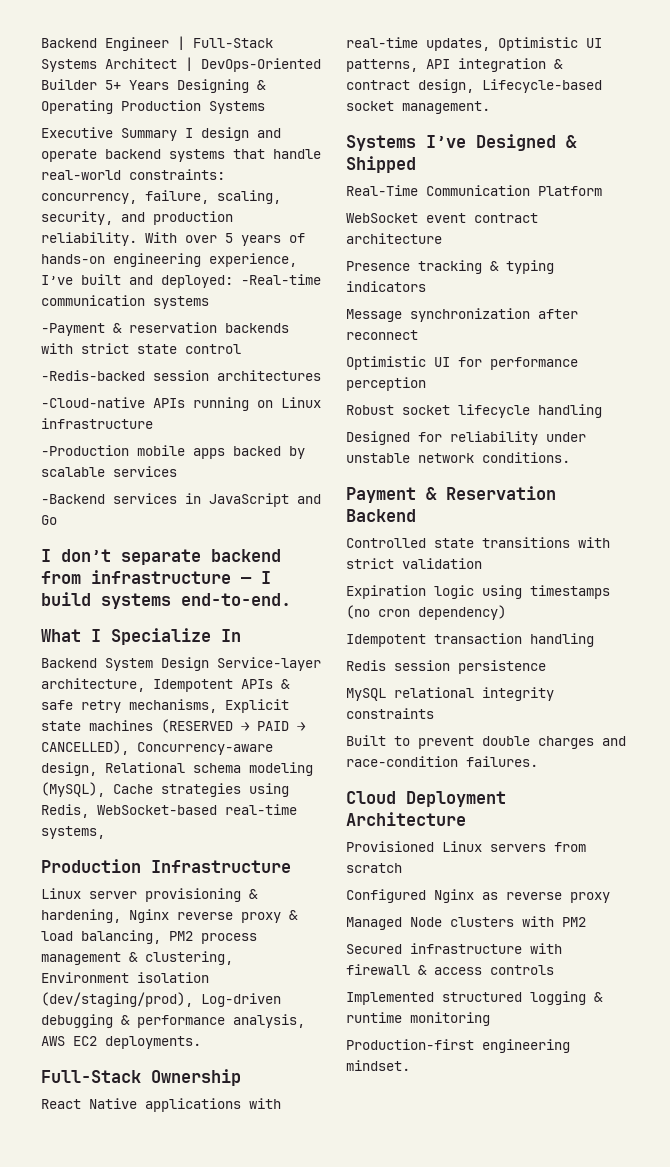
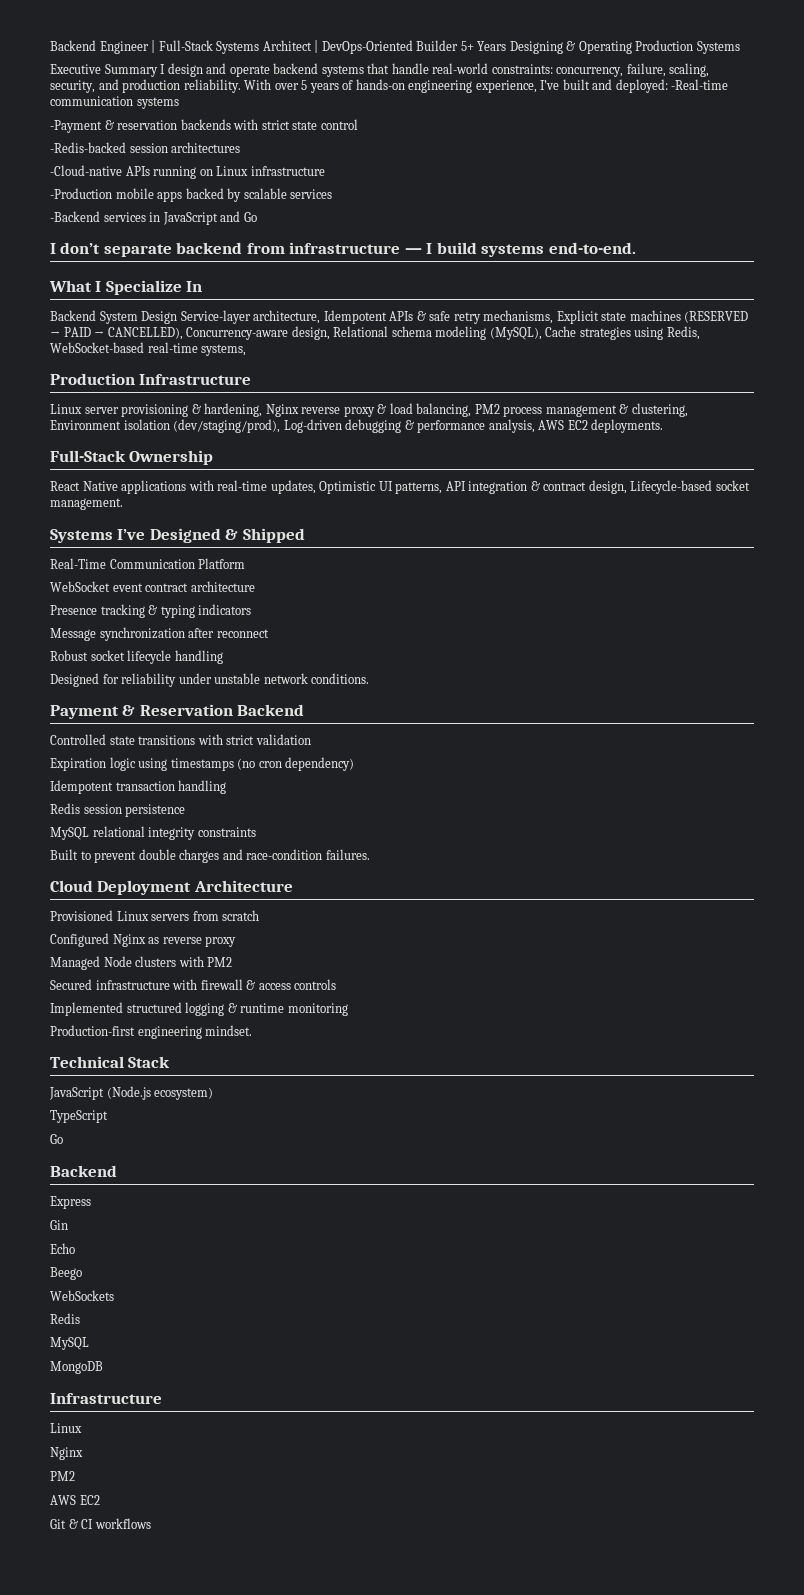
- Optimistic UI for performance perception
+ Technical Stack
+ JavaScript (Node.js ecosystem)
+ TypeScript
+ Go
+ Backend
+ Express
+ Gin
+ Echo
+ Beego
+ WebSockets
+ Redis
+ MySQL
+ MongoDB
+ Infrastructure
+ Linux
+ Nginx
+ PM2
+ AWS EC2
+ Git & CI workflows

